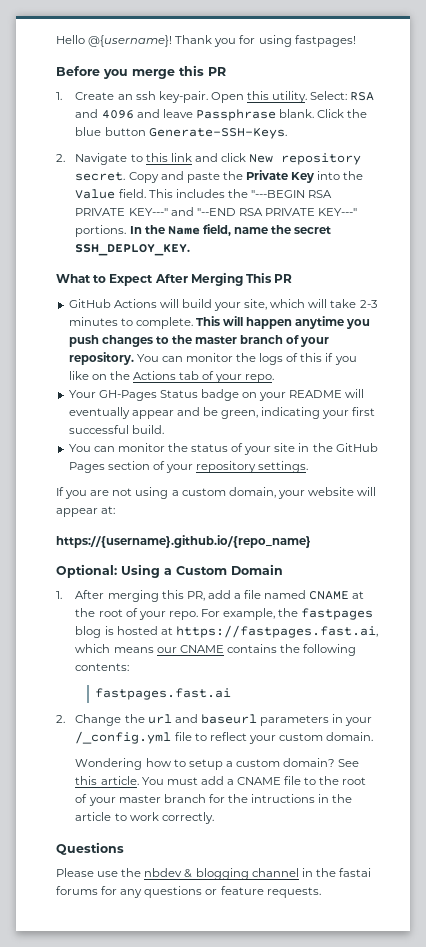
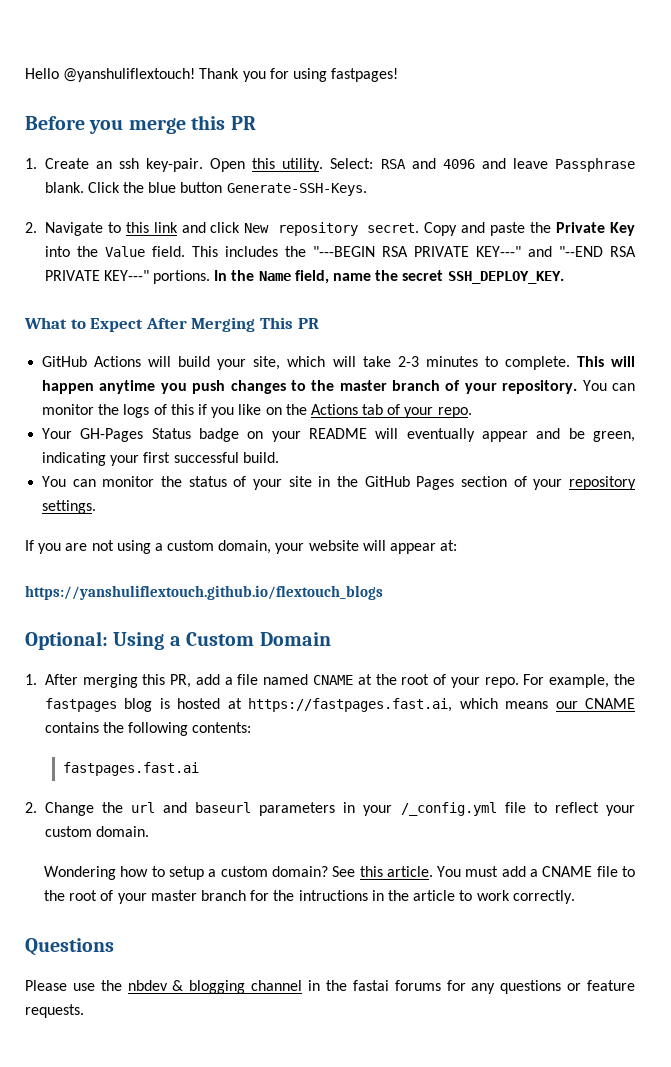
- Hello @{username}!
+ Hello @yanshuliflextouch!
- https://{username}.github.io/{repo_name}
+ https://yanshuliflextouch.github.io/flextouch_blogs

